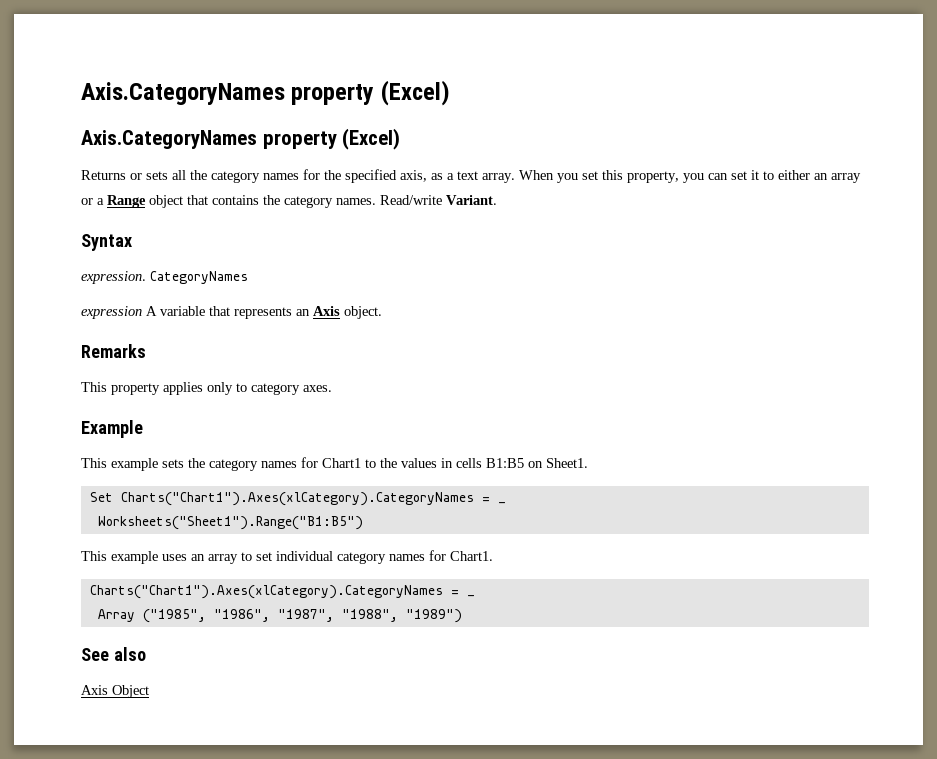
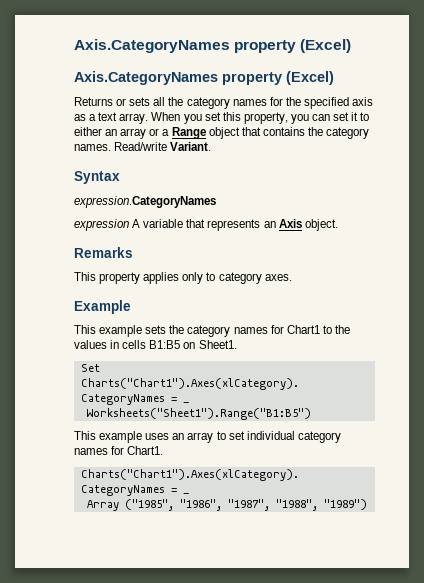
- Returns or sets all the category names for the specified axis, as a text array.
+ Returns or sets all the category names for the specified axis as a text array.
- expression. CategoryNames
+ expression.CategoryNames
- See also
- Axis Object

